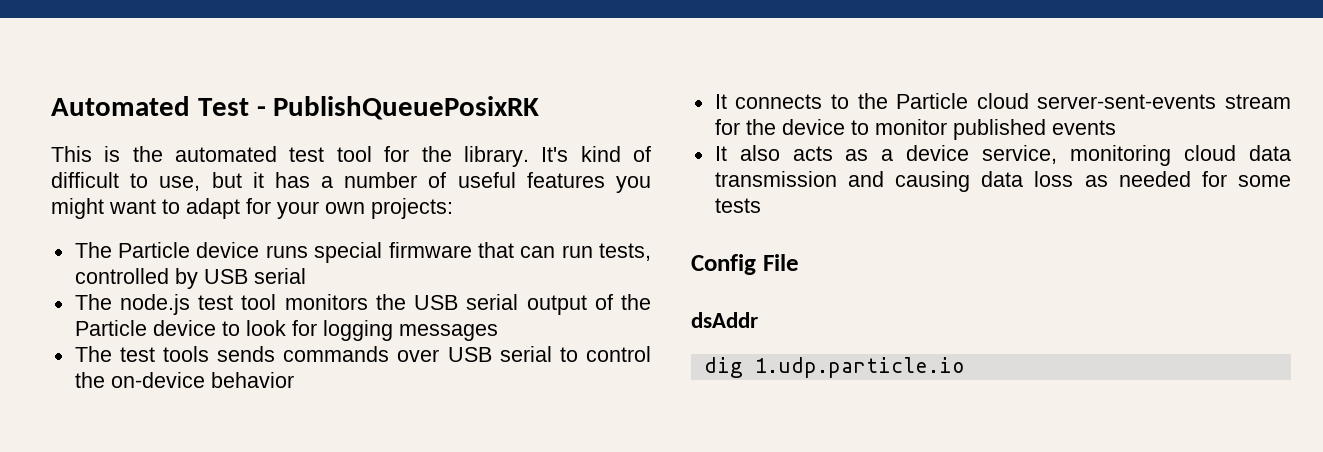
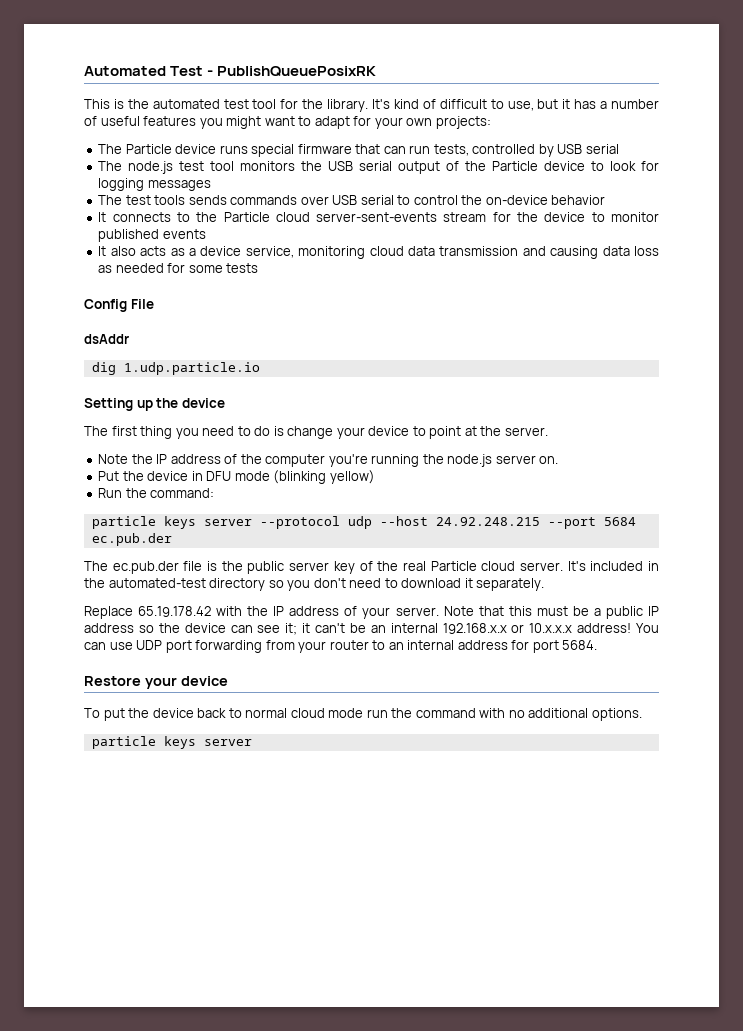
+ Setting up the device
+ The first thing you need to do is change your device to point at the server.
+ Note the IP address of the computer you're running the node.js server on.
+ Put the device in DFU mode (blinking yellow)
+ Run the command:
+ particle keys server --protocol udp --host 24.92.248.215 --port 5684 ec.pub.der
+ The ec.pub.der file is the public server key of the real Particle cloud server. It's included in the automated-test directory so you don't need to download it separately.
+ Replace 65.19.178.42 with the IP address of your server. Note that this must be a public IP address so the device can see it; it can't be an internal 192.168.x.x or 10.x.x.x address! You can use UDP port forwarding from your router to an internal address for port 5684.
+ Restore your device
+ To put the device back to normal cloud mode run the command with no additional options.
+ particle keys server

